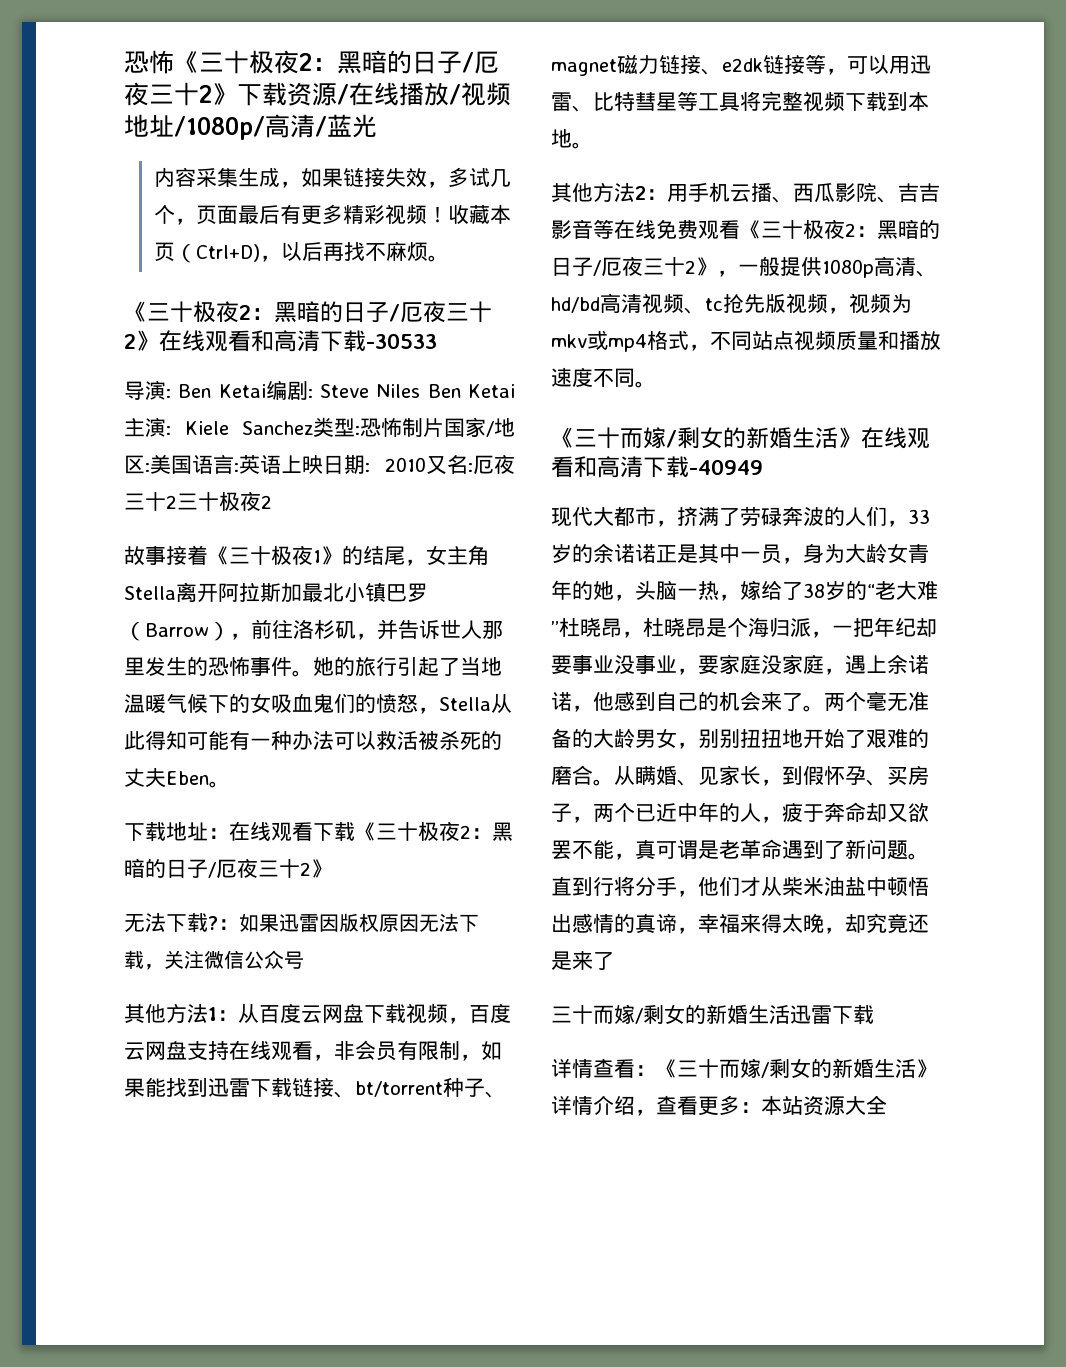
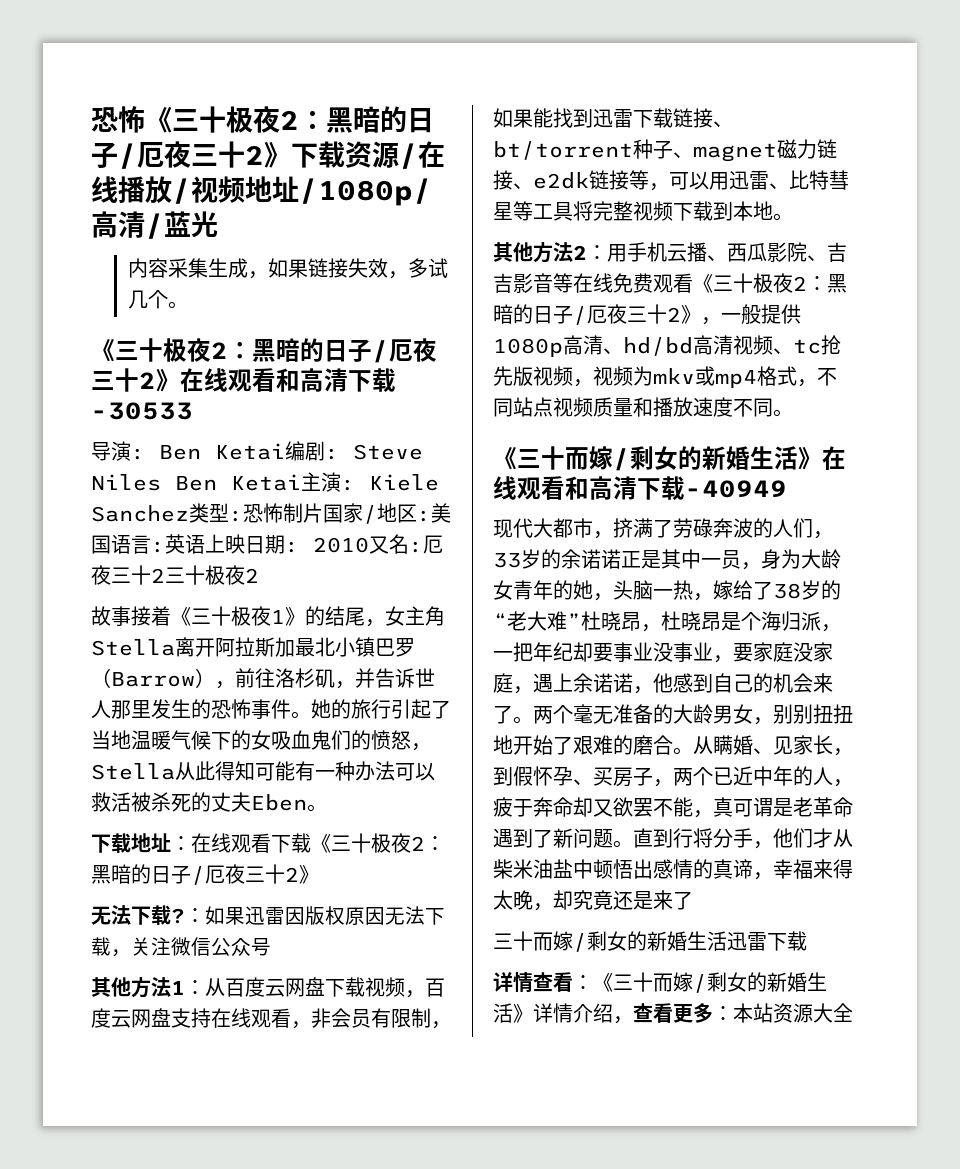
- 内容采集生成，如果链接失效，多试几个，页面最后有更多精彩视频！收藏本页（Ctrl+D)，以后再找不麻烦。
+ 内容采集生成，如果链接失效，多试几个。

